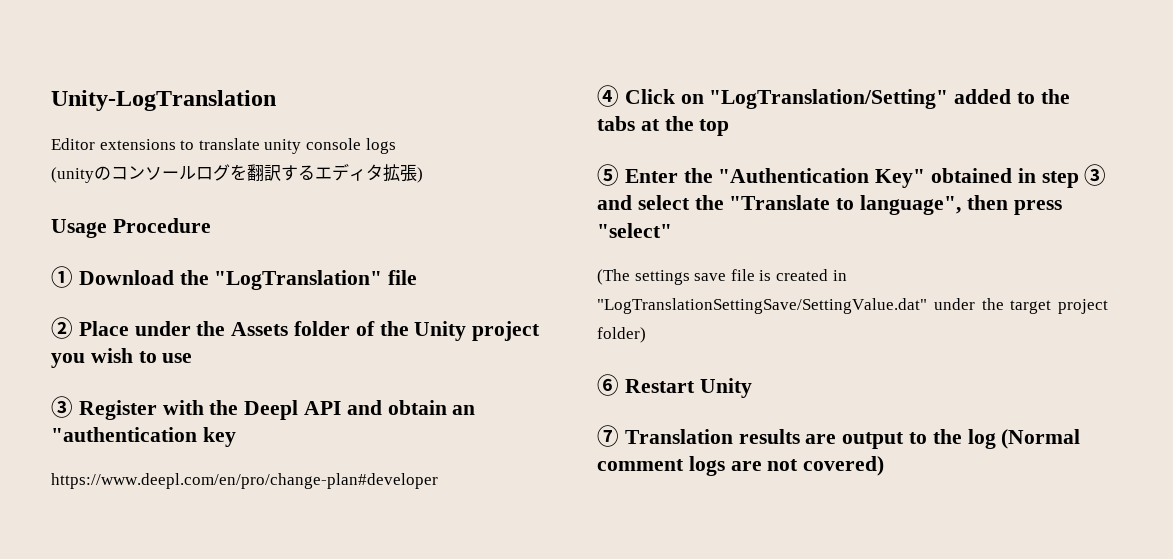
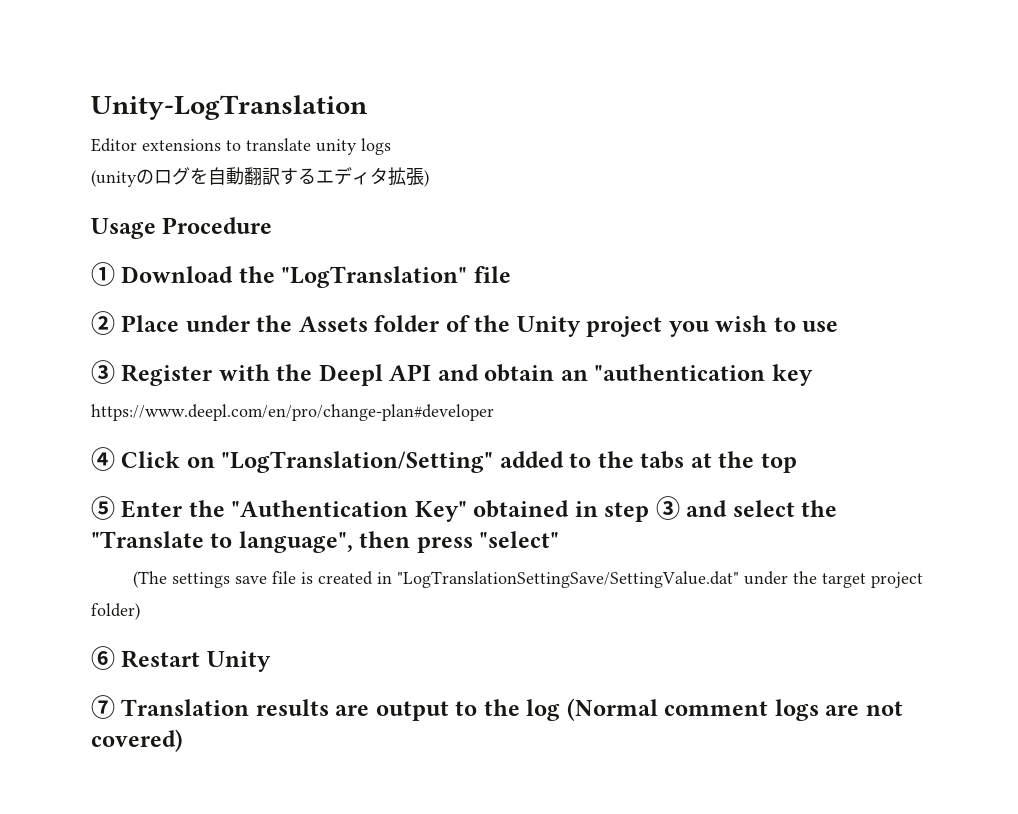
- Editor extensions to translate unity console logs
+ Editor extensions to translate unity logs
- (unityのコンソールログを翻訳するエディタ拡張)
+ (unityのログを自動翻訳するエディタ拡張)

